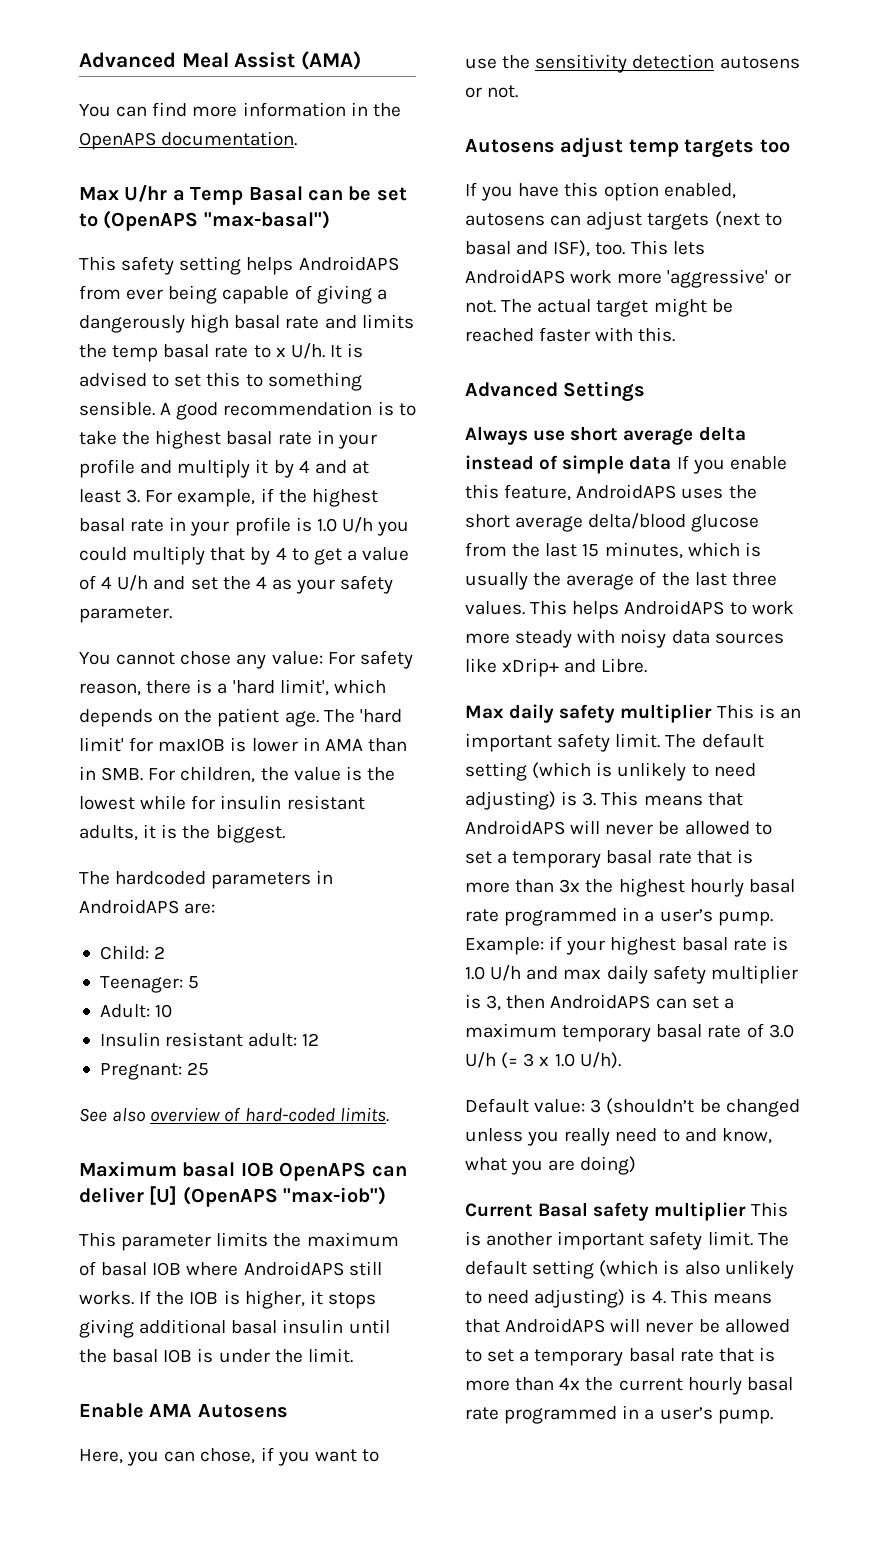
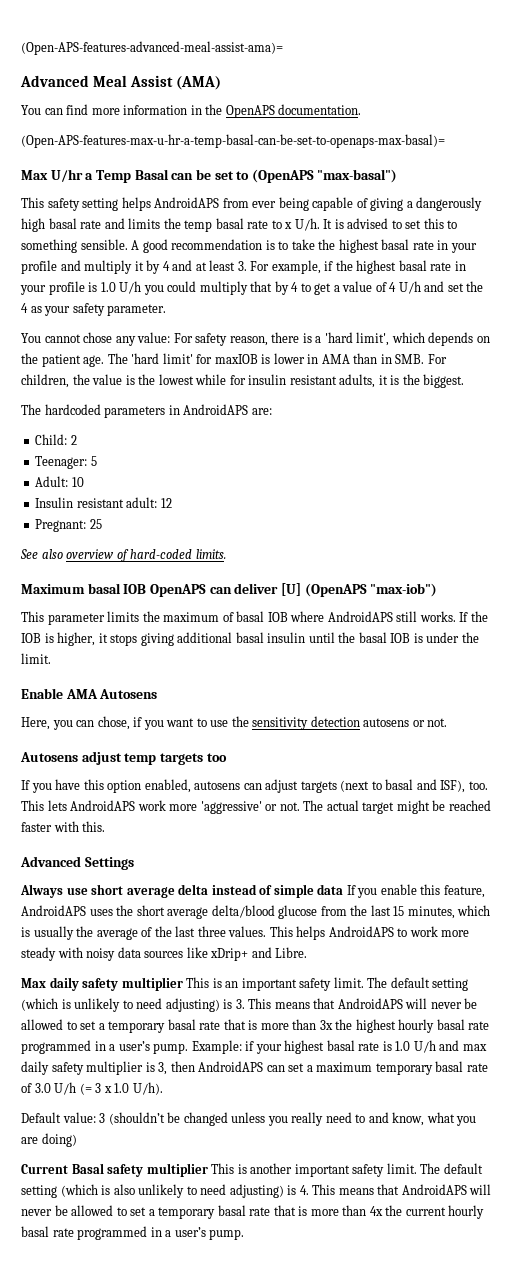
+ (Open-APS-features-advanced-meal-assist-ama)=
+ (Open-APS-features-max-u-hr-a-temp-basal-can-be-set-to-openaps-max-basal)=

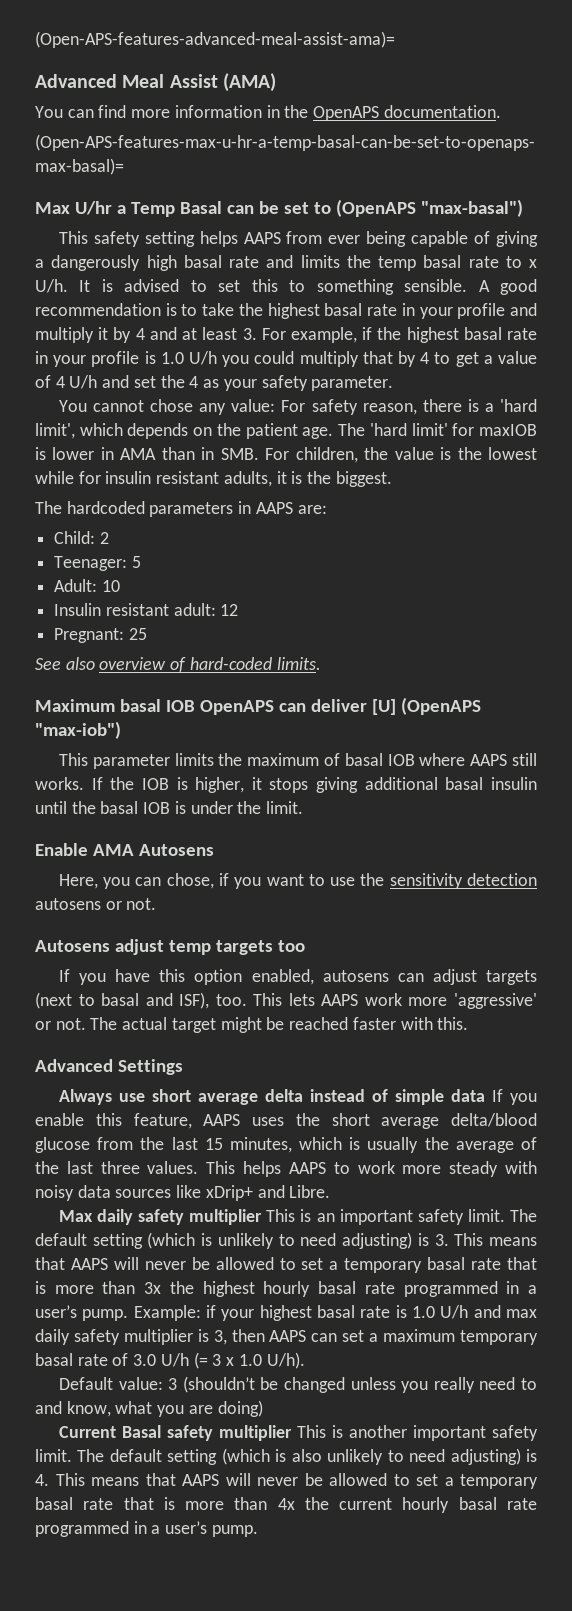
- This safety setting helps AndroidAPS from ever being capable of giving a dangerously high basal rate and limits the temp basal rate to x U/h. It is advised to set this to something sensible.
+ This safety setting helps AAPS from ever being capable of giving a dangerously high basal rate and limits the temp basal rate to x U/h. It is advised to set this to something sensible.
- The hardcoded parameters in AndroidAPS are:
+ The hardcoded parameters in AAPS are:
- This parameter limits the maximum of basal IOB where AndroidAPS still works.
+ This parameter limits the maximum of basal IOB where AAPS still works.
- This lets AndroidAPS work more 'aggressive' or not.
+ This lets AAPS work more 'aggressive' or not.
- Always use short average delta instead of simple data If you enable this feature, AndroidAPS uses the short average delta/blood glucose from the last 15 minutes, which is usually the average of the last three values.
+ Always use short average delta instead of simple data If you enable this feature, AAPS uses the short average delta/blood glucose from the last 15 minutes, which is usually the average of the last three values.
- This helps AndroidAPS to work more steady with noisy data sources like xDrip+ and Libre.
+ This helps AAPS to work more steady with noisy data sources like xDrip+ and Libre.
- The default setting (which is unlikely to need adjusting) is 3. This means that AndroidAPS will never be allowed to set a temporary basal rate that is more than 3x the highest hourly basal rate programmed in a user’s pump.
+ The default setting (which is unlikely to need adjusting) is 3. This means that AAPS will never be allowed to set a temporary basal rate that is more than 3x the highest hourly basal rate programmed in a user’s pump.
- Example: if your highest basal rate is 1.0 U/h and max daily safety multiplier is 3, then AndroidAPS can set a maximum temporary basal rate of 3.0 U/h (= 3 x 1.0 U/h).
+ Example: if your highest basal rate is 1.0 U/h and max daily safety multiplier is 3, then AAPS can set a maximum temporary basal rate of 3.0 U/h (= 3 x 1.0 U/h).
- The default setting (which is also unlikely to need adjusting) is 4. This means that AndroidAPS will never be allowed to set a temporary basal rate that is more than 4x the current hourly basal rate programmed in a user’s pump.
+ The default setting (which is also unlikely to need adjusting) is 4. This means that AAPS will never be allowed to set a temporary basal rate that is more than 4x the current hourly basal rate programmed in a user’s pump.

